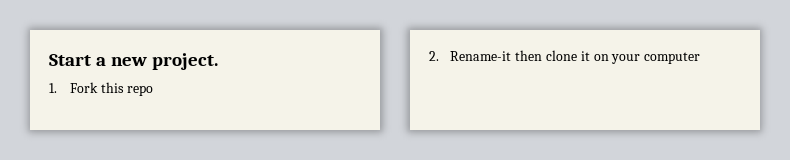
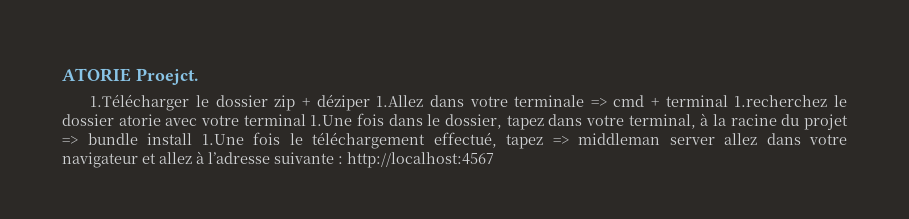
- Start a new project.
- 1. Fork this repo
- 2. Rename-it then clone it on your computer
+ ATORIE Proejct.
+ 1.Télécharger le dossier zip + déziper 1.Allez dans votre terminale => cmd + terminal 1.recherchez le dossier atorie avec votre terminal 1.Une fois dans le dossier, tapez dans votre terminal, à la racine du projet => bundle install 1.Une fois le téléchargement effectué, tapez => middleman server allez dans votre navigateur et allez à l’adresse suivante : http://localhost:4567

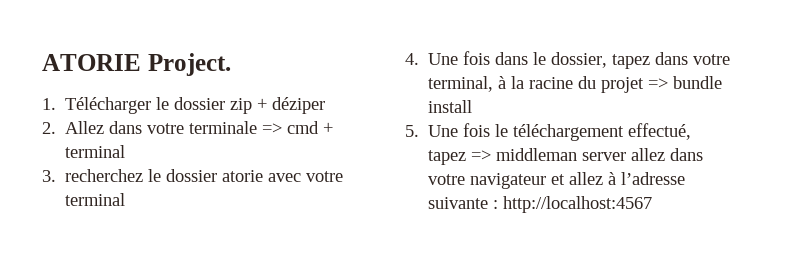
- ATORIE Proejct.
- 1.Télécharger le dossier zip + déziper 1.Allez dans votre terminale => cmd + terminal 1.recherchez le dossier atorie avec votre terminal 1.Une fois dans le dossier, tapez dans votre terminal, à la racine du projet => bundle install 1.Une fois le téléchargement effectué, tapez => middleman server allez dans votre navigateur et allez à l’adresse suivante : http://localhost:4567
+ ATORIE Project.
+ 1. Télécharger le dossier zip + déziper
+ 2. Allez dans votre terminale => cmd + terminal
+ 3. recherchez le dossier atorie avec votre terminal
+ 4. Une fois dans le dossier, tapez dans votre terminal, à la racine du projet => bundle install
+ 5. Une fois le téléchargement effectué, tapez => middleman server allez dans votre navigateur et allez à l’adresse suivante : http://localhost:4567

